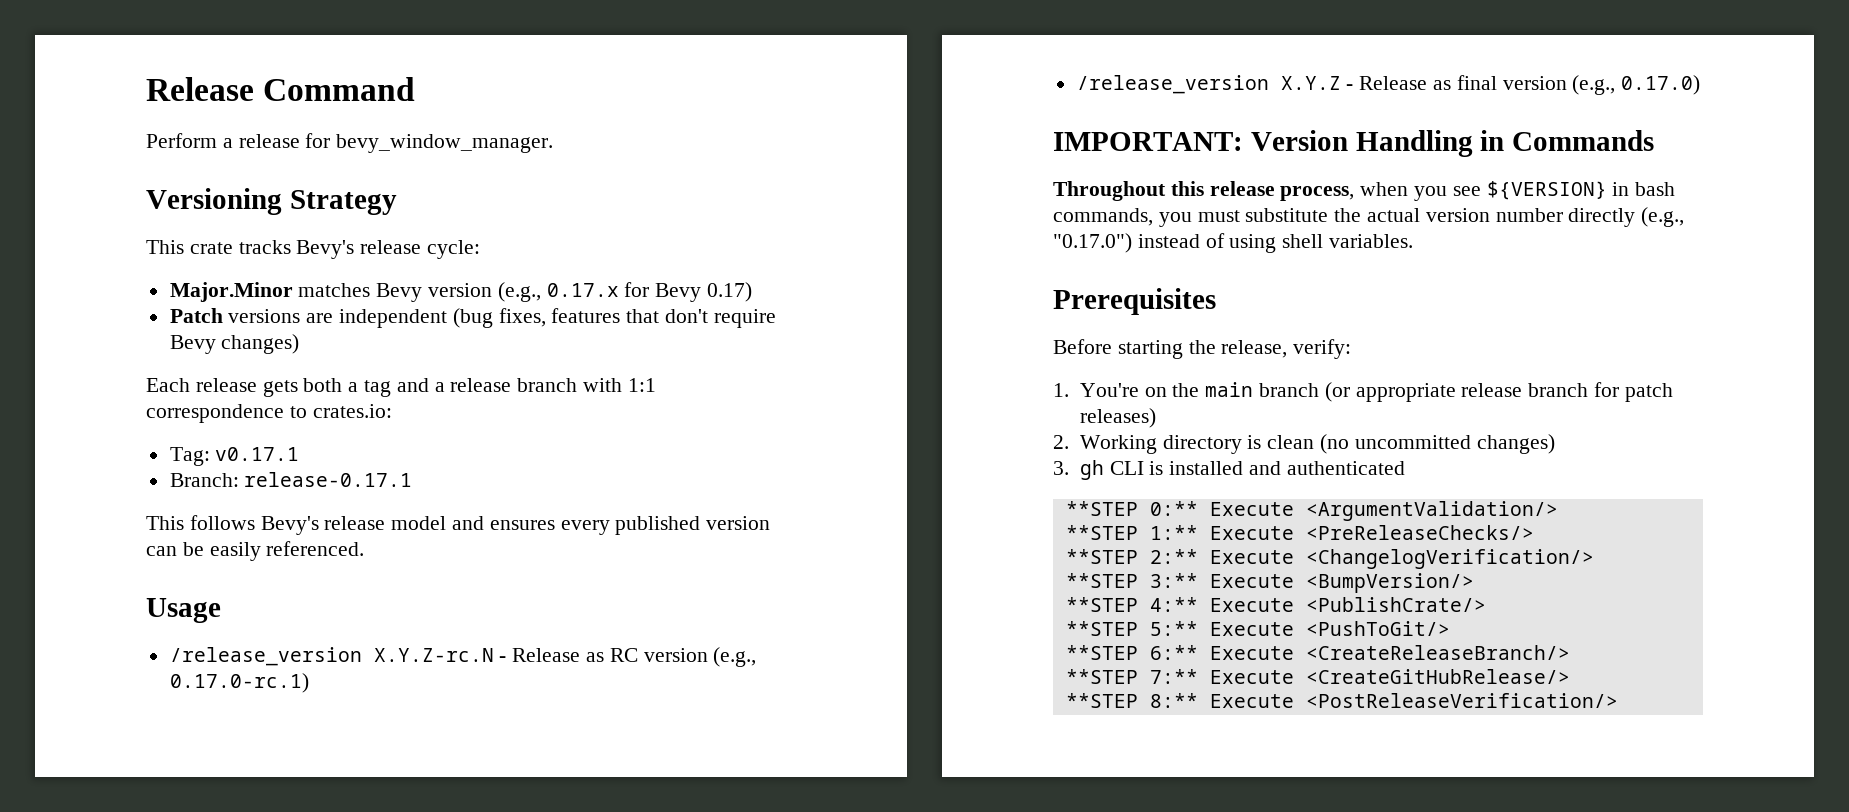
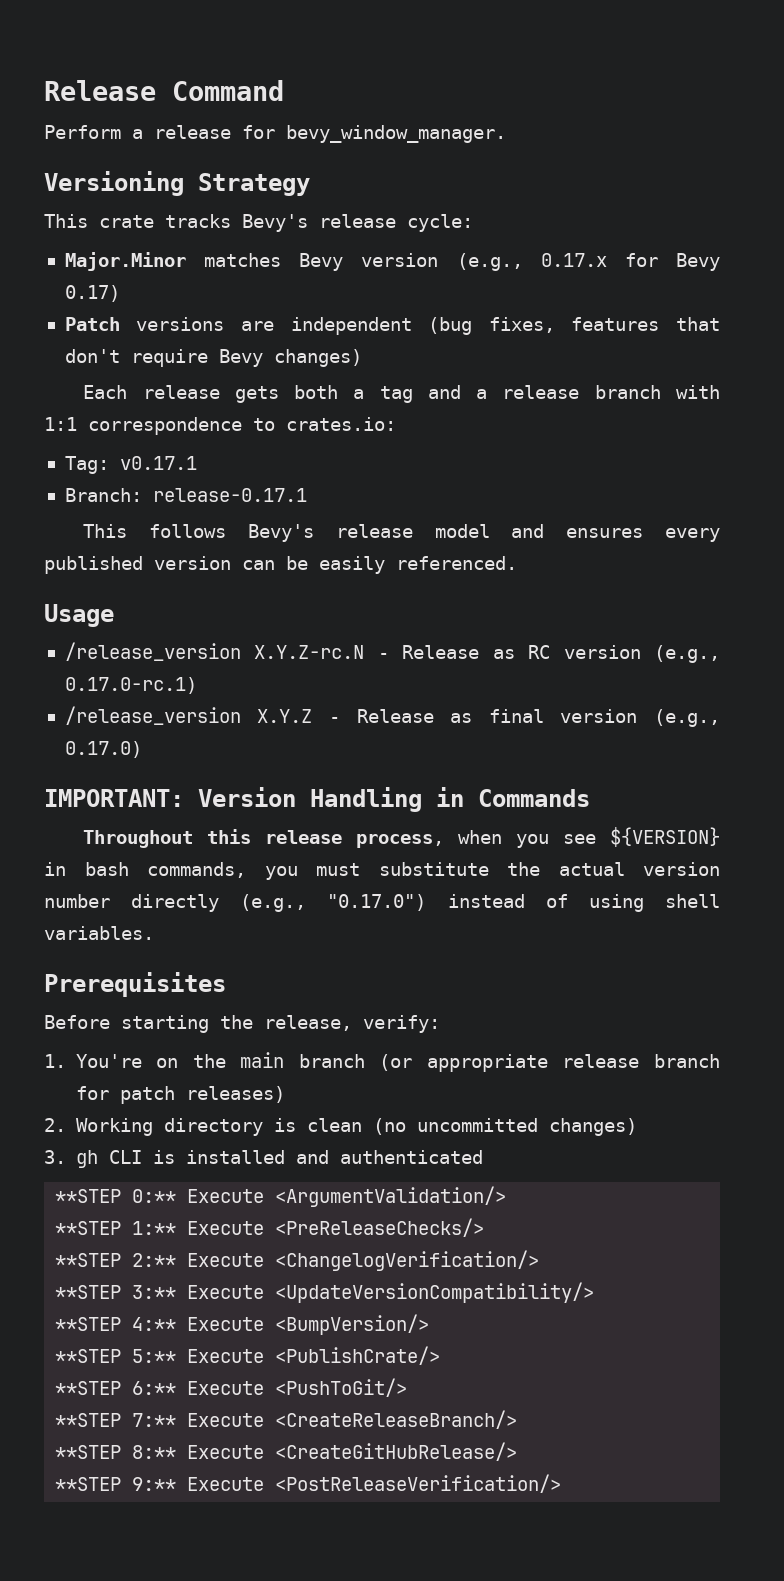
- **STEP 3:** Execute <BumpVersion/>
+ **STEP 3:** Execute <UpdateVersionCompatibility/>
- **STEP 4:** Execute <PublishCrate/>
+ **STEP 4:** Execute <BumpVersion/>
- **STEP 5:** Execute <PushToGit/>
+ **STEP 5:** Execute <PublishCrate/>
- **STEP 6:** Execute <CreateReleaseBranch/>
+ **STEP 6:** Execute <PushToGit/>
- **STEP 7:** Execute <CreateGitHubRelease/>
+ **STEP 7:** Execute <CreateReleaseBranch/>
- **STEP 8:** Execute <PostReleaseVerification/>
+ **STEP 8:** Execute <CreateGitHubRelease/>
+ **STEP 9:** Execute <PostReleaseVerification/>

